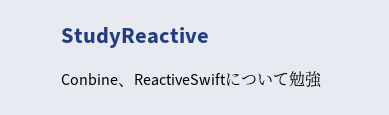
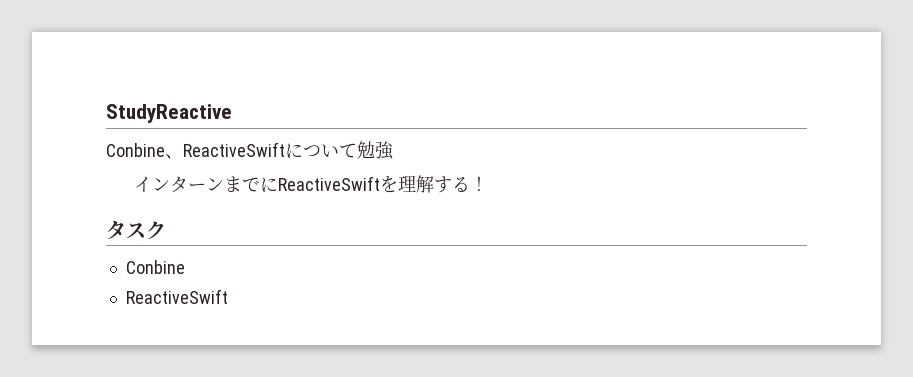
+ インターンまでにReactiveSwiftを理解する！
+ タスク
+ Conbine
+ ReactiveSwift

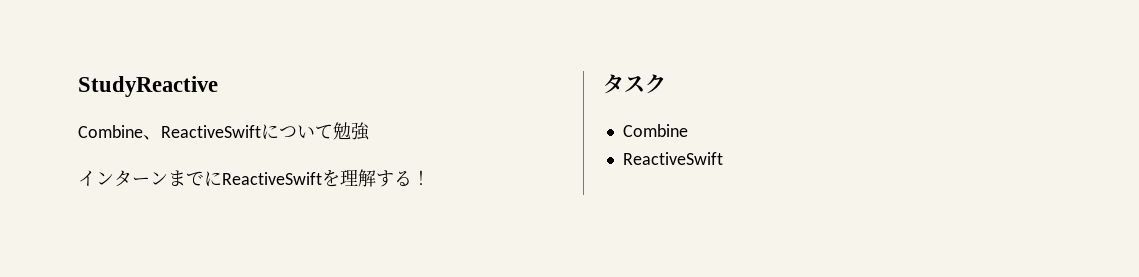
- Conbine、ReactiveSwiftについて勉強
+ Combine、ReactiveSwiftについて勉強
  タスク
- Conbine
+ Combine

